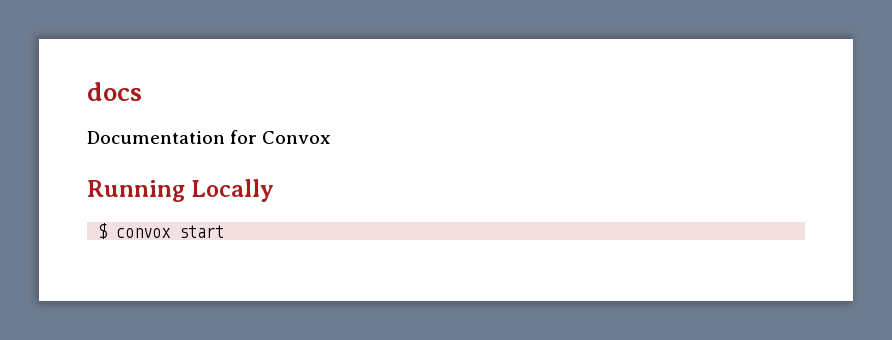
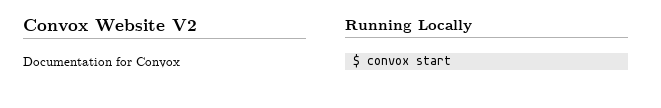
- docs
+ Convox Website V2

